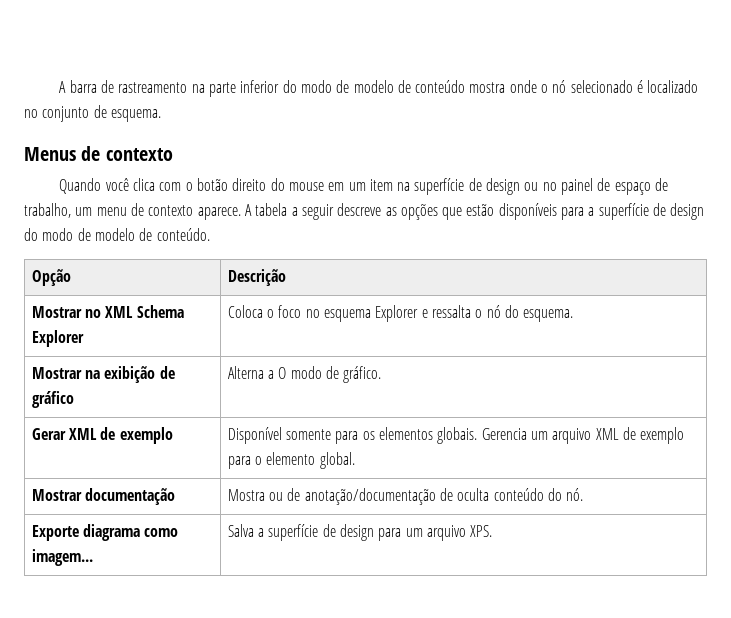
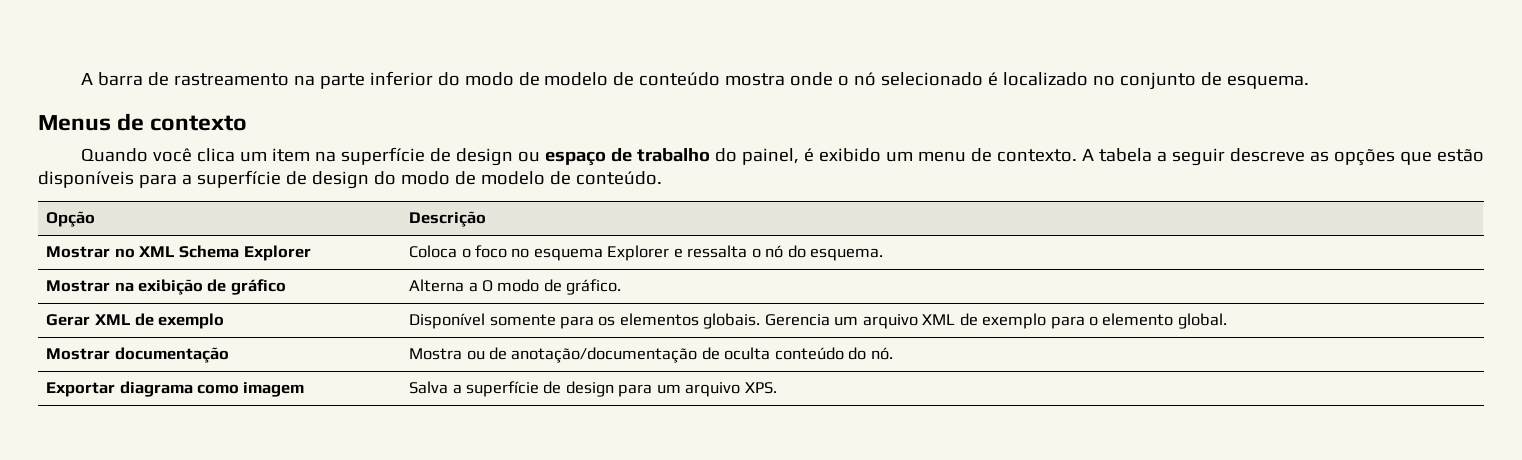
- Quando você clica com o botão direito do mouse em um item na superfície de design ou no painel de espaço de trabalho, um menu de contexto aparece.
+ Quando você clica um item na superfície de design ou espaço de trabalho do painel, é exibido um menu de contexto.
- Exporte diagrama como imagem... | Salva a superfície de design para um arquivo XPS.
+ Exportar diagrama como imagem | Salva a superfície de design para um arquivo XPS.

